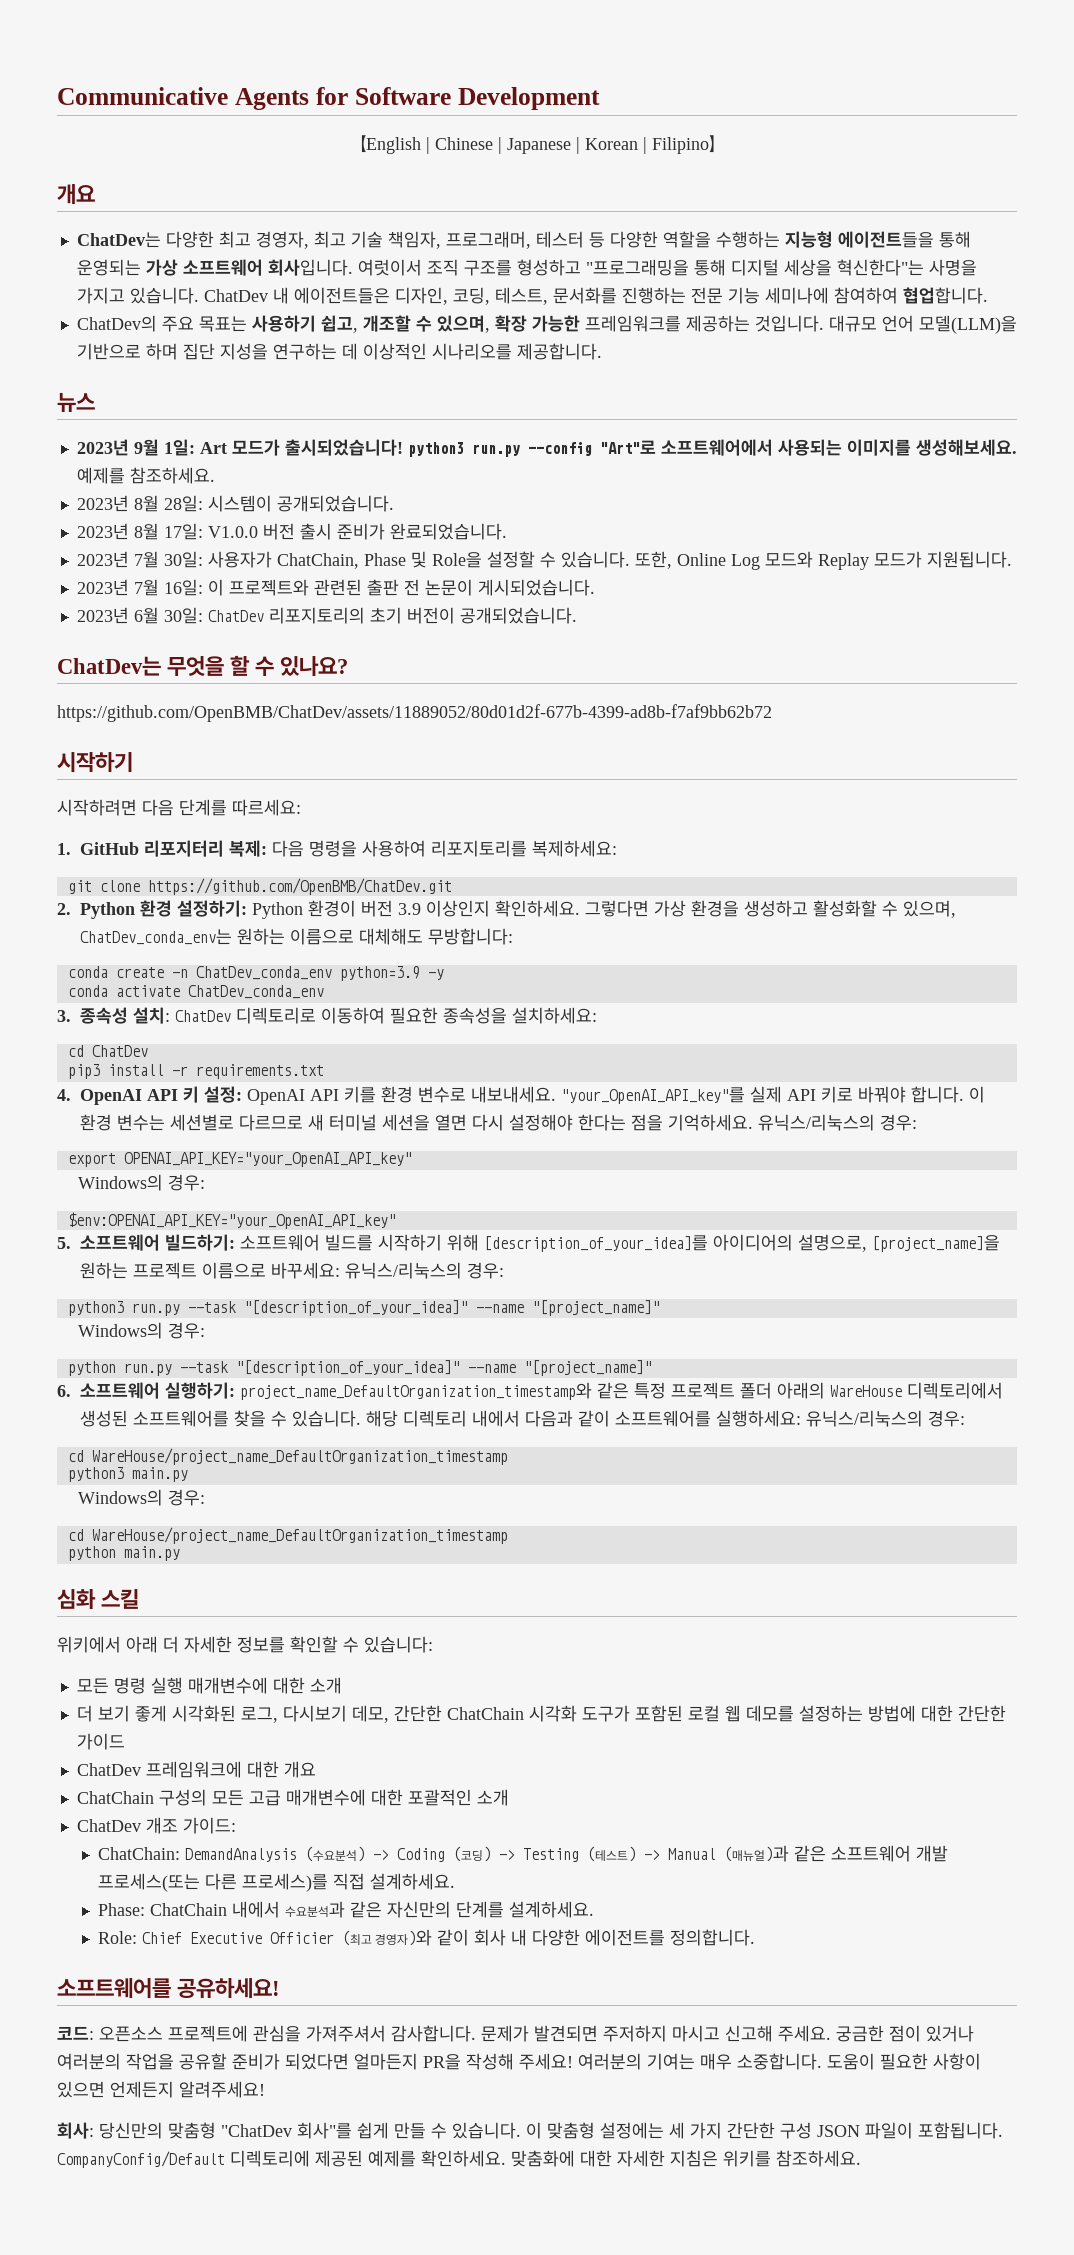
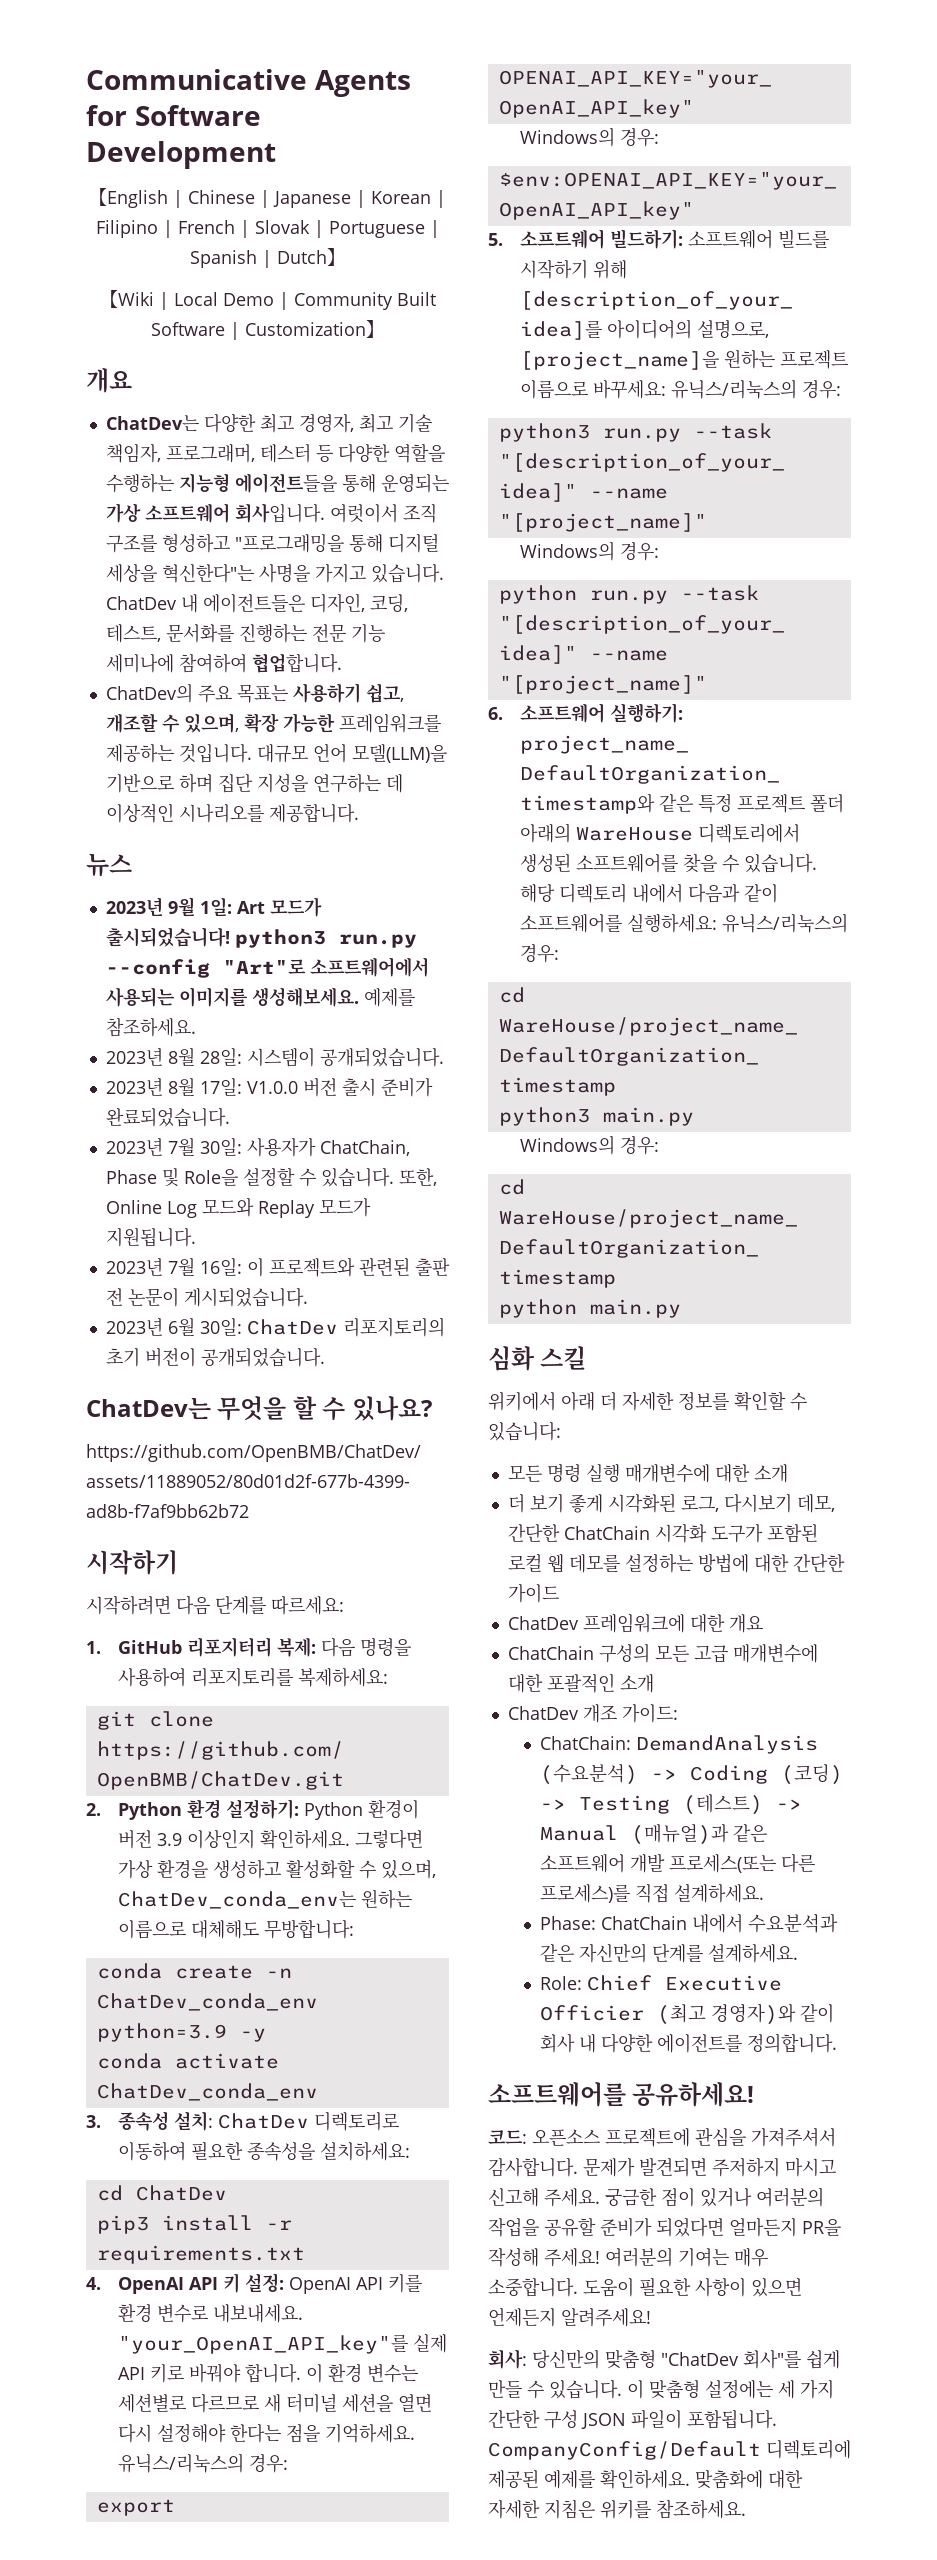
- 【English | Chinese | Japanese | Korean | Filipino】
+ 【English | Chinese | Japanese | Korean | Filipino | French | Slovak | Portuguese | Spanish | Dutch】
+ 【Wiki | Local Demo | Community Built Software | Customization】

